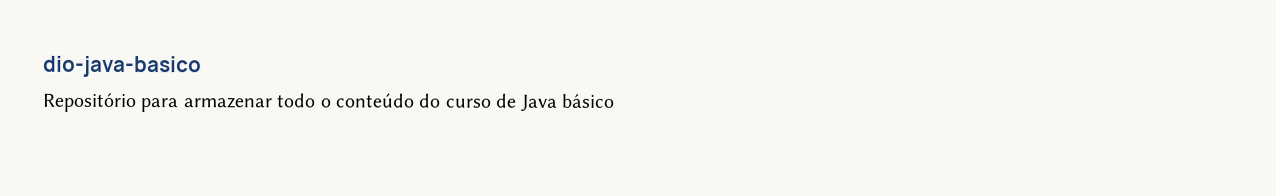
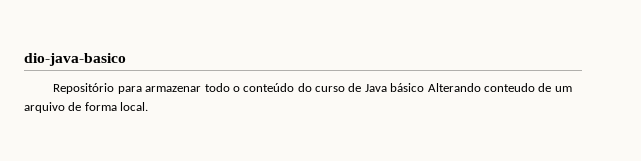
- Repositório para armazenar todo o conteúdo do curso de Java básico
+ Repositório para armazenar todo o conteúdo do curso de Java básico Alterando conteudo de um arquivo de forma local.

